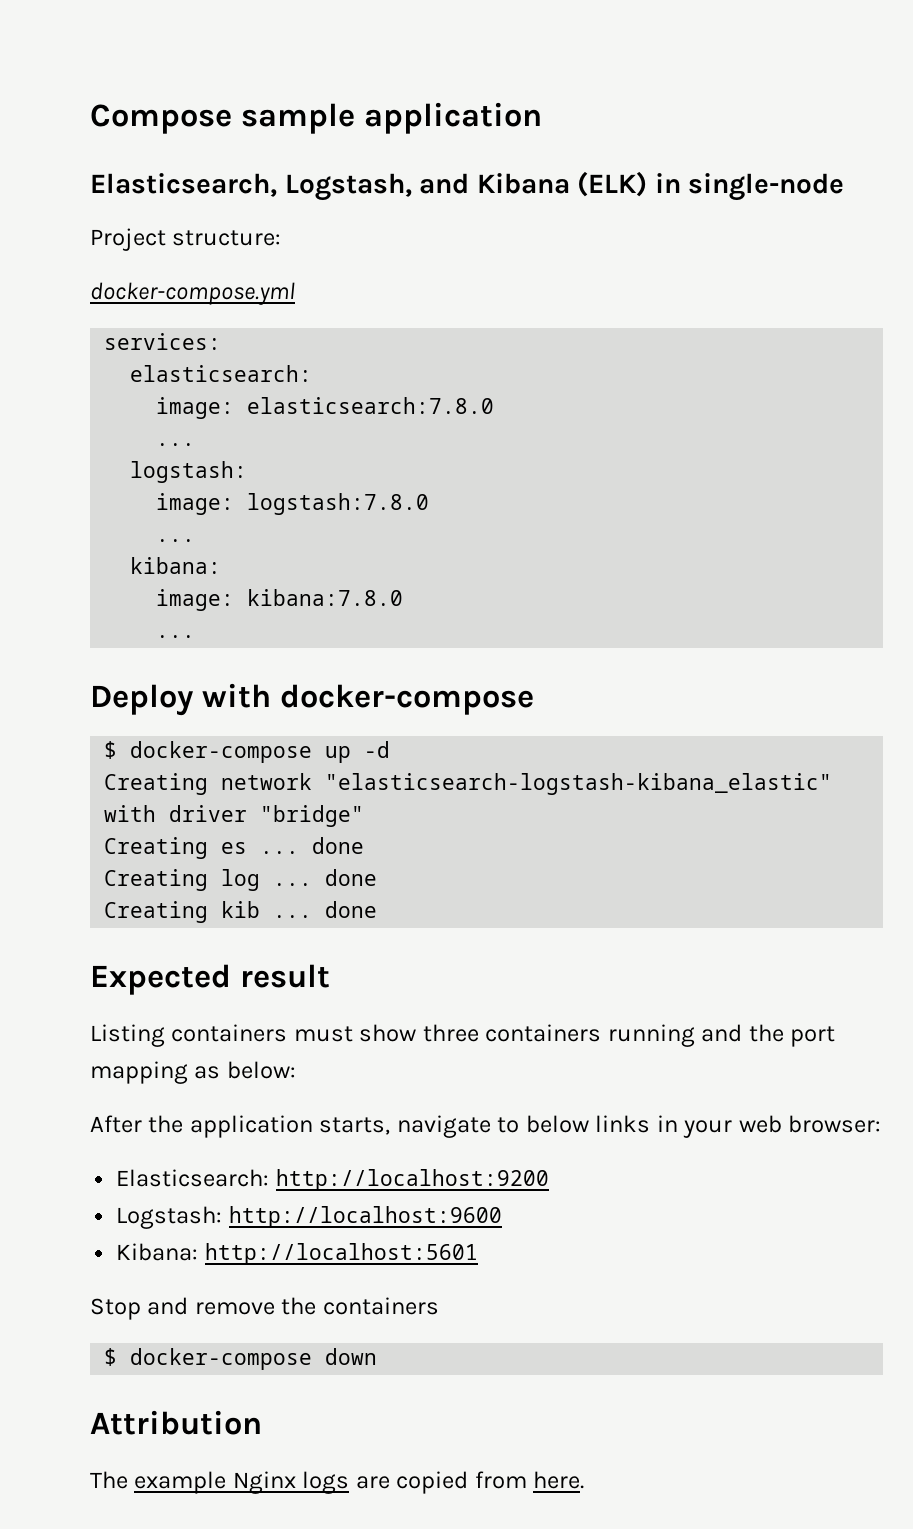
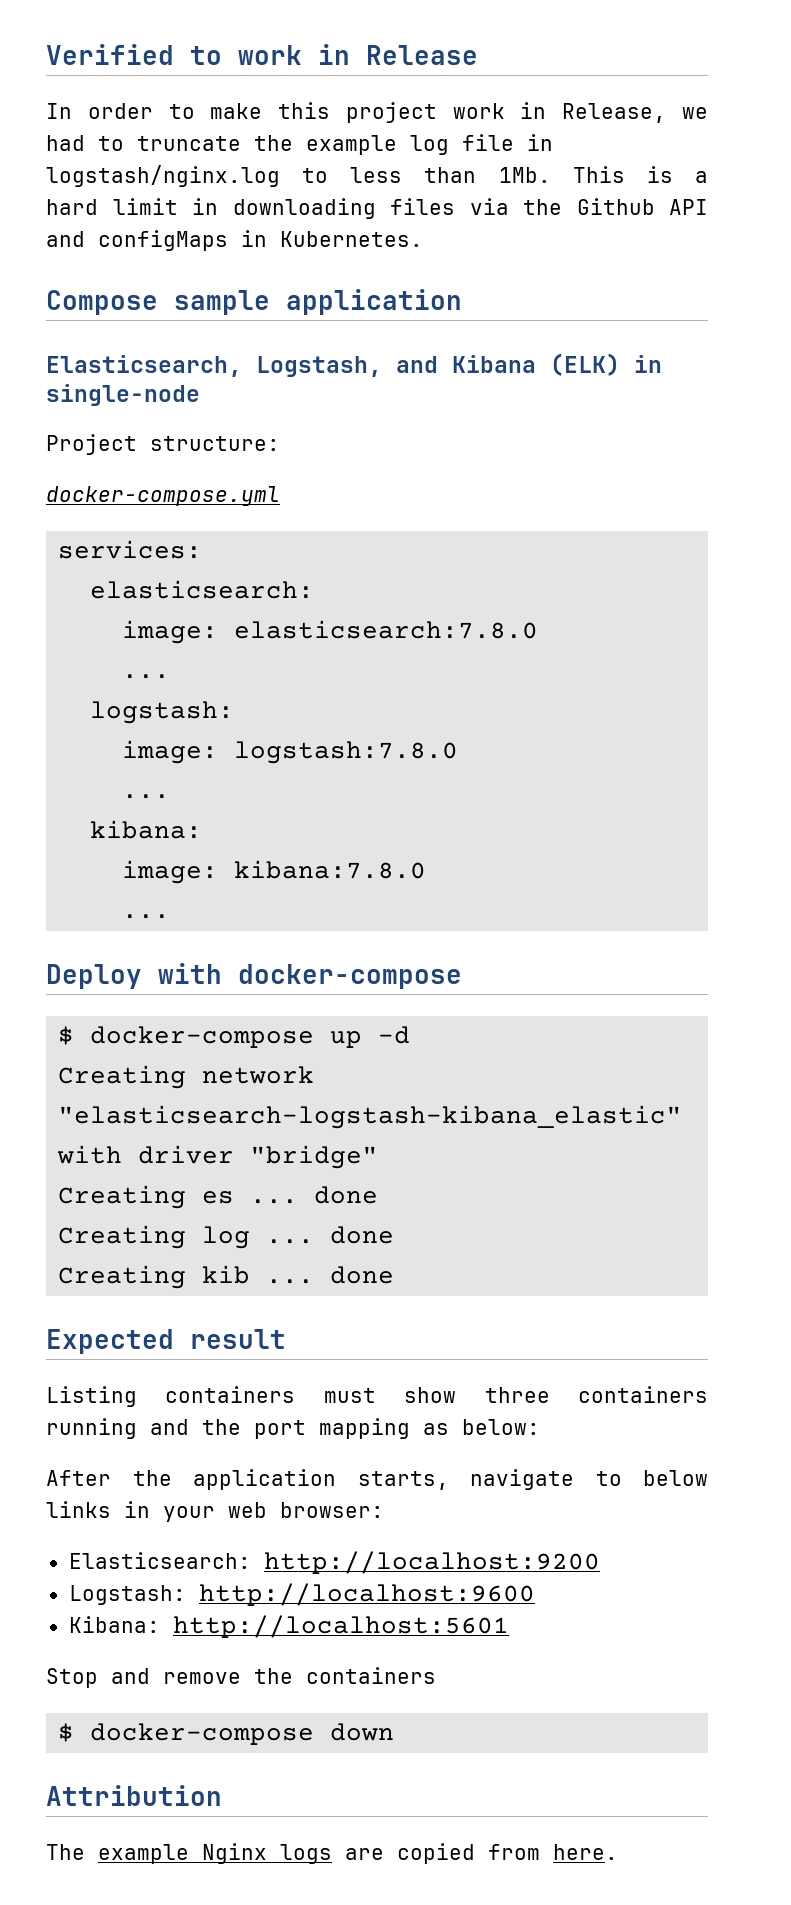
+ Verified to work in Release
+ In order to make this project work in Release, we had to truncate the example log file in logstash/nginx.log to less than 1Mb. This is a hard limit in downloading files via the Github API and configMaps in Kubernetes.

